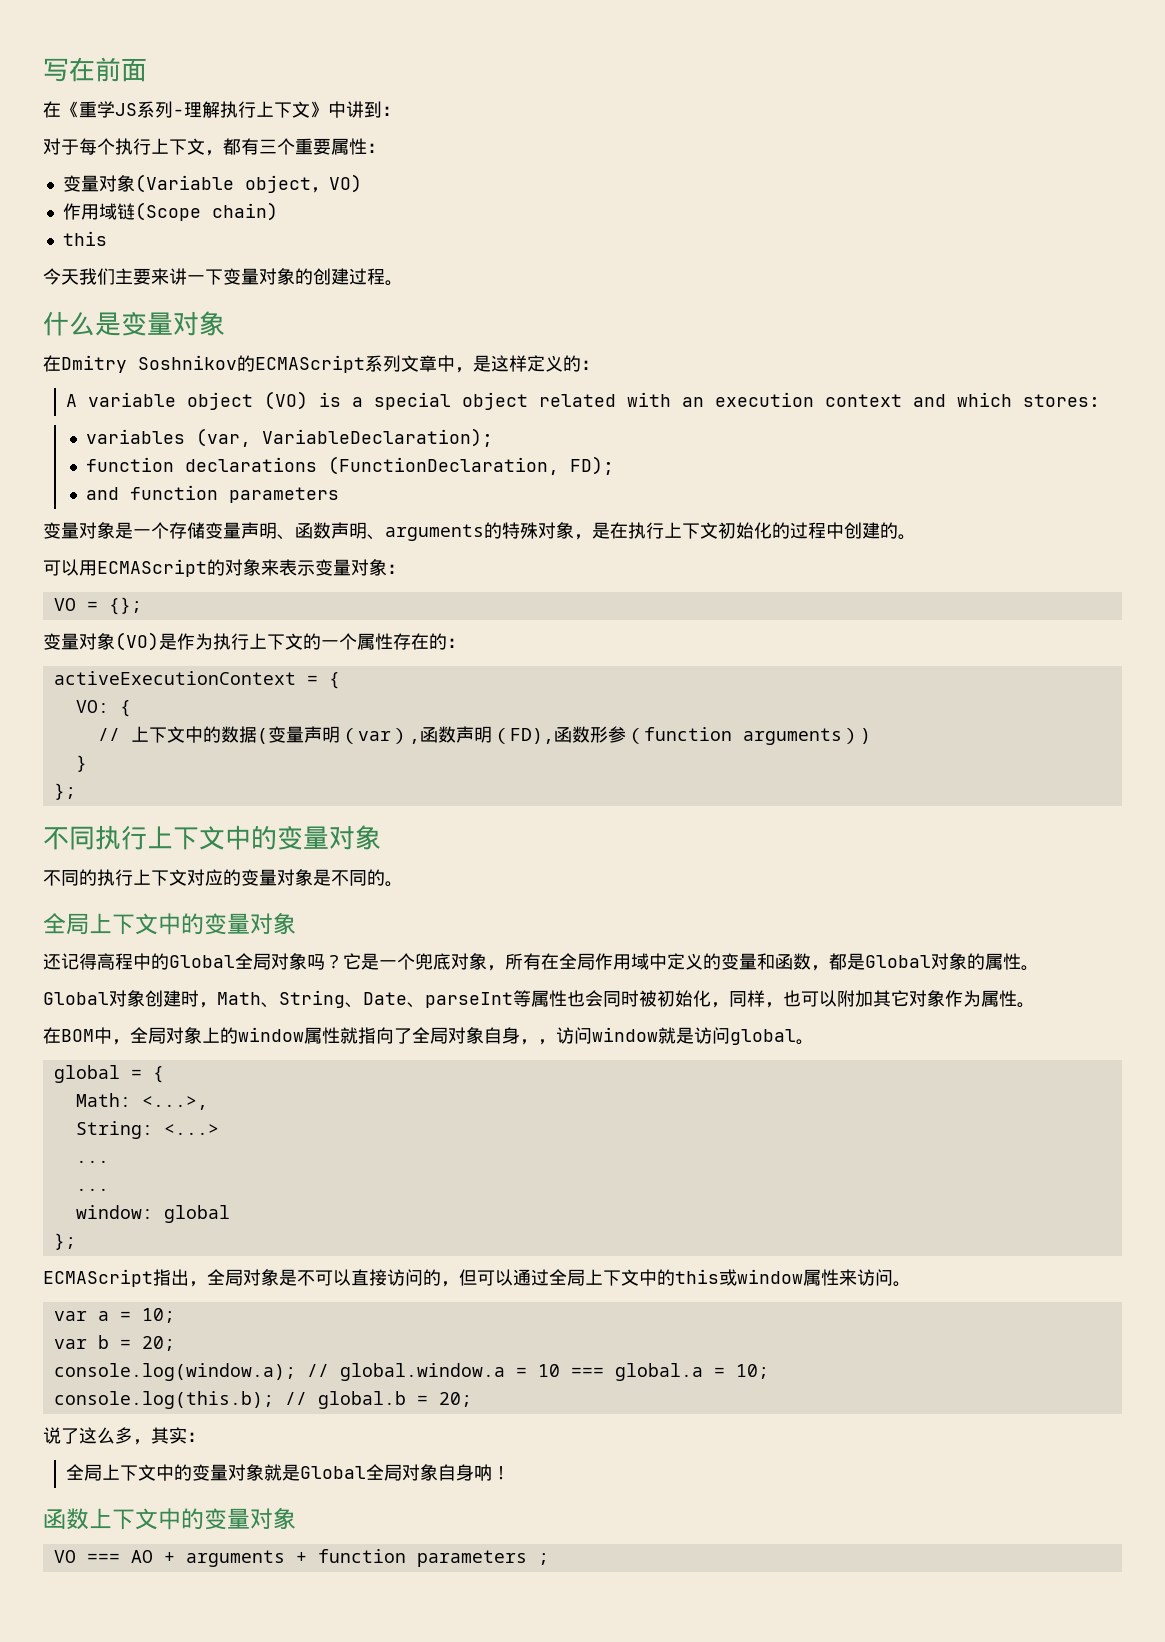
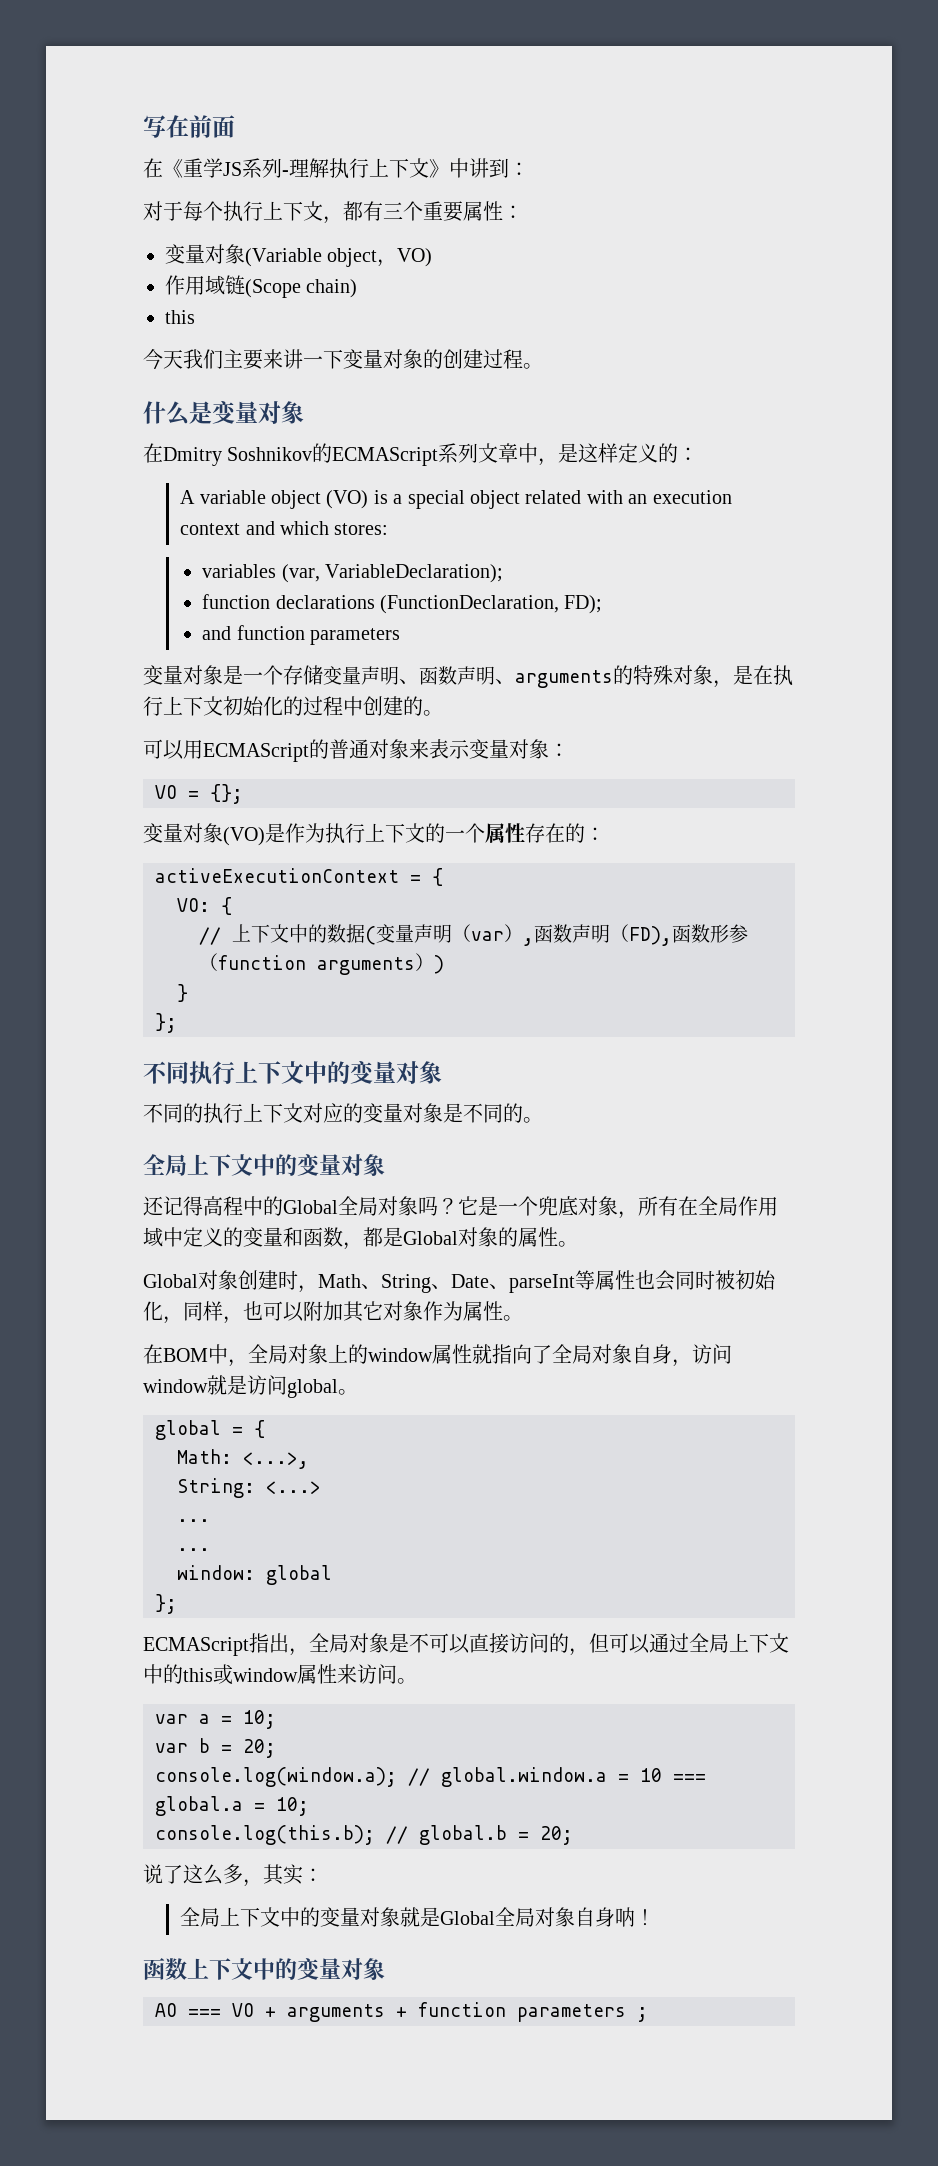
- 可以用ECMAScript的对象来表示变量对象：
+ 可以用ECMAScript的普通对象来表示变量对象：
- 在BOM中，全局对象上的window属性就指向了全局对象自身，，访问window就是访问global。
+ 在BOM中，全局对象上的window属性就指向了全局对象自身，访问window就是访问global。
- VO === AO + arguments + function parameters ;
+ AO === VO + arguments + function parameters ;

